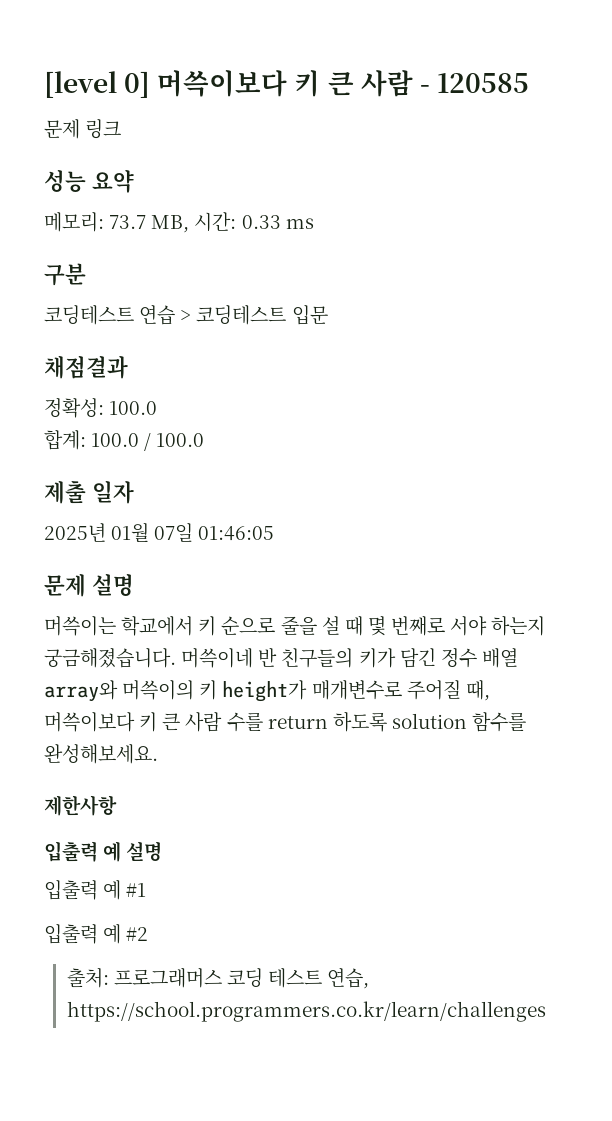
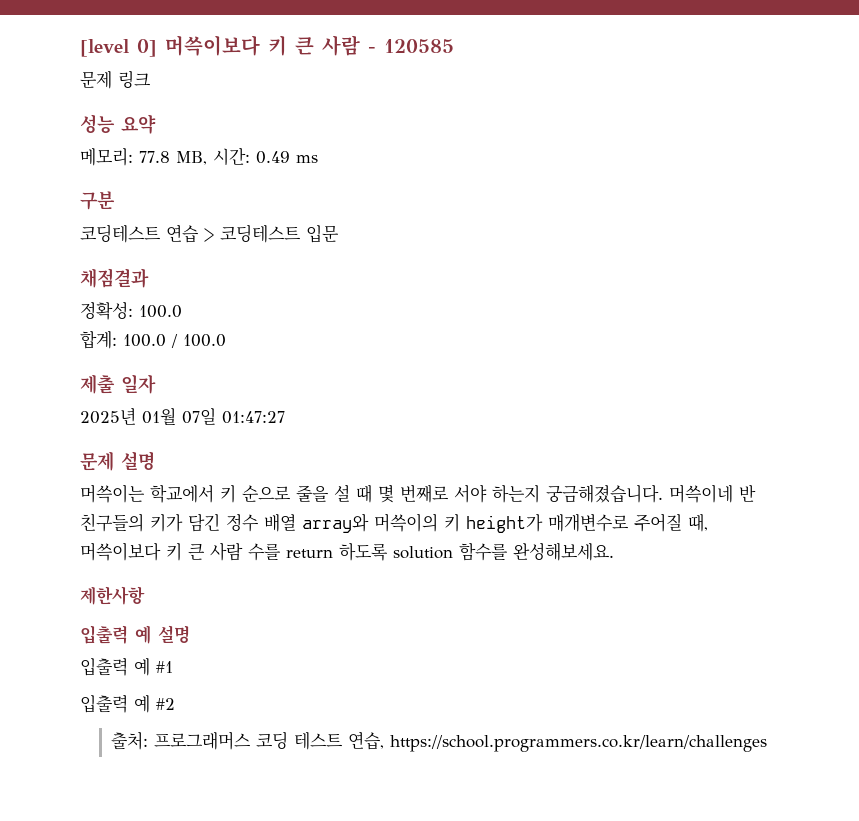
- 메모리: 73.7 MB, 시간: 0.33 ms
+ 메모리: 77.8 MB, 시간: 0.49 ms
- 2025년 01월 07일 01:46:05
+ 2025년 01월 07일 01:47:27

